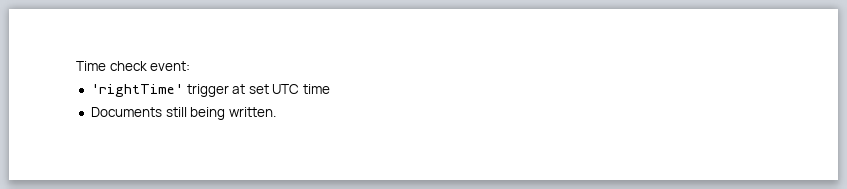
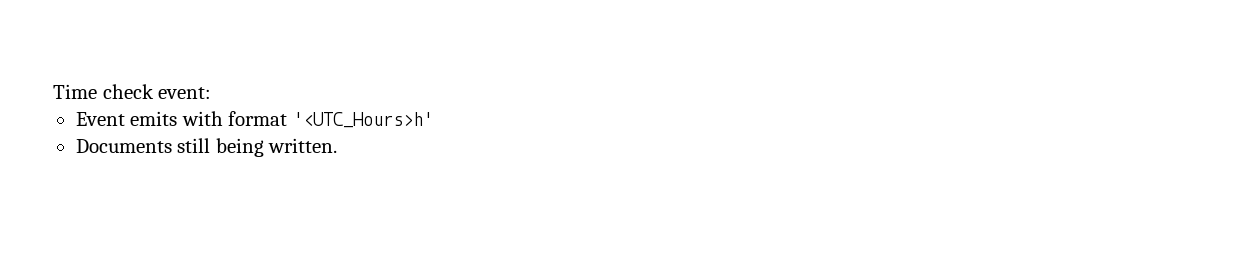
- 'rightTime' trigger at set UTC time
+ Event emits with format '<UTC_Hours>h'

